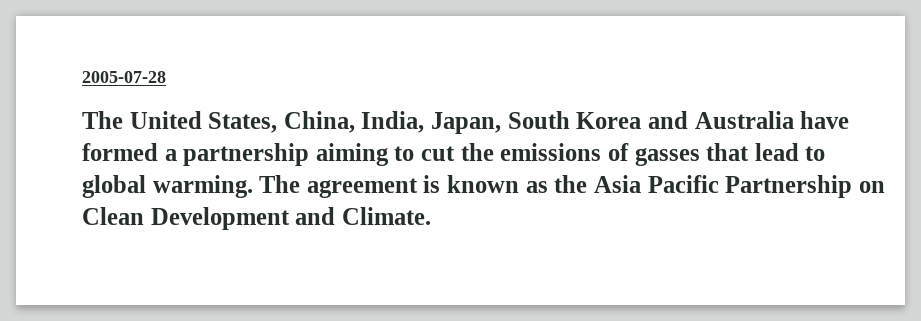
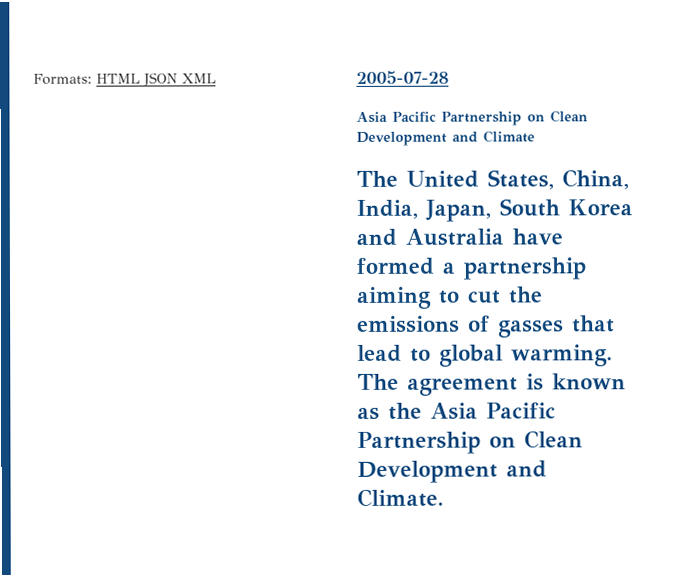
+ Formats: HTML JSON XML
  2005-07-28
+ Asia Pacific Partnership on Clean Development and Climate

